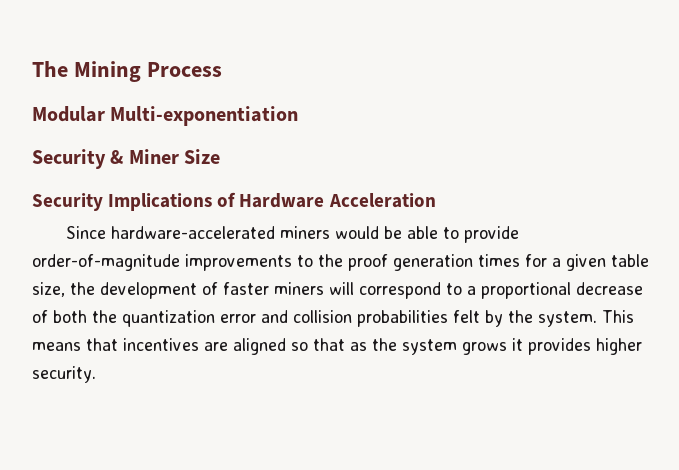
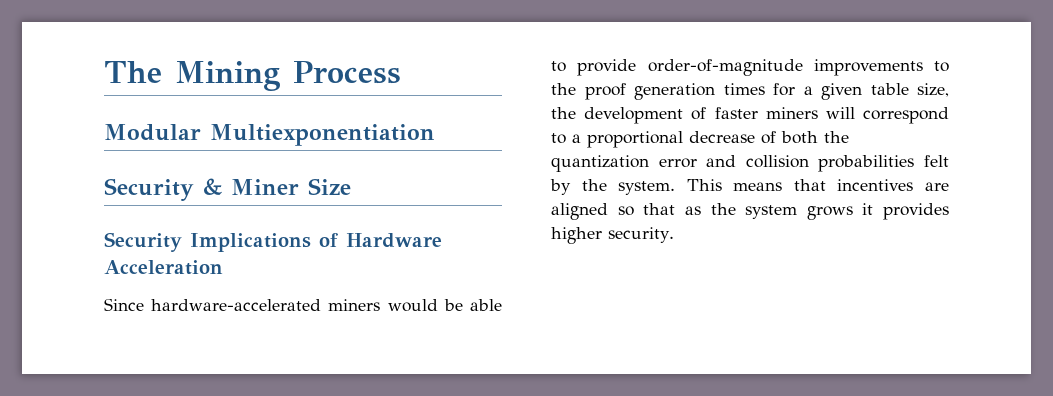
- Modular Multi-exponentiation
+ Modular Multiexponentiation

